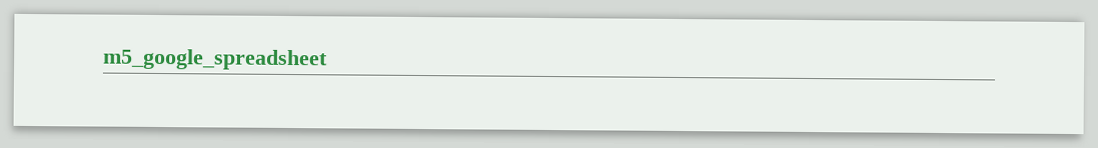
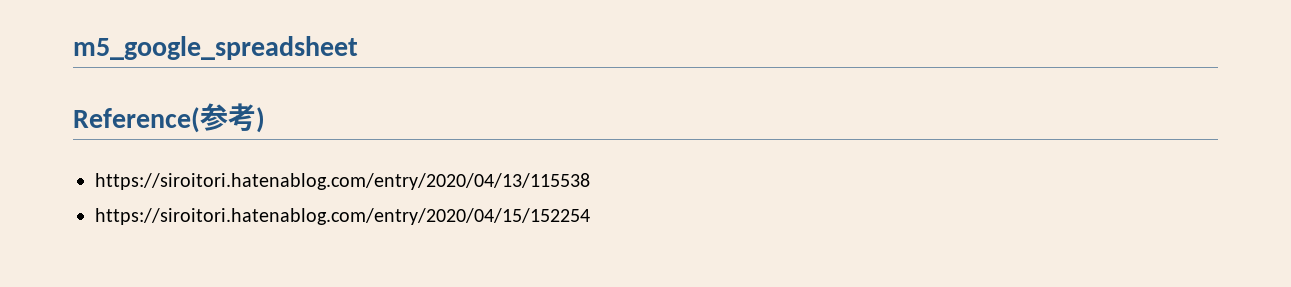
+ Reference(参考)
+ https://siroitori.hatenablog.com/entry/2020/04/13/115538
+ https://siroitori.hatenablog.com/entry/2020/04/15/152254

